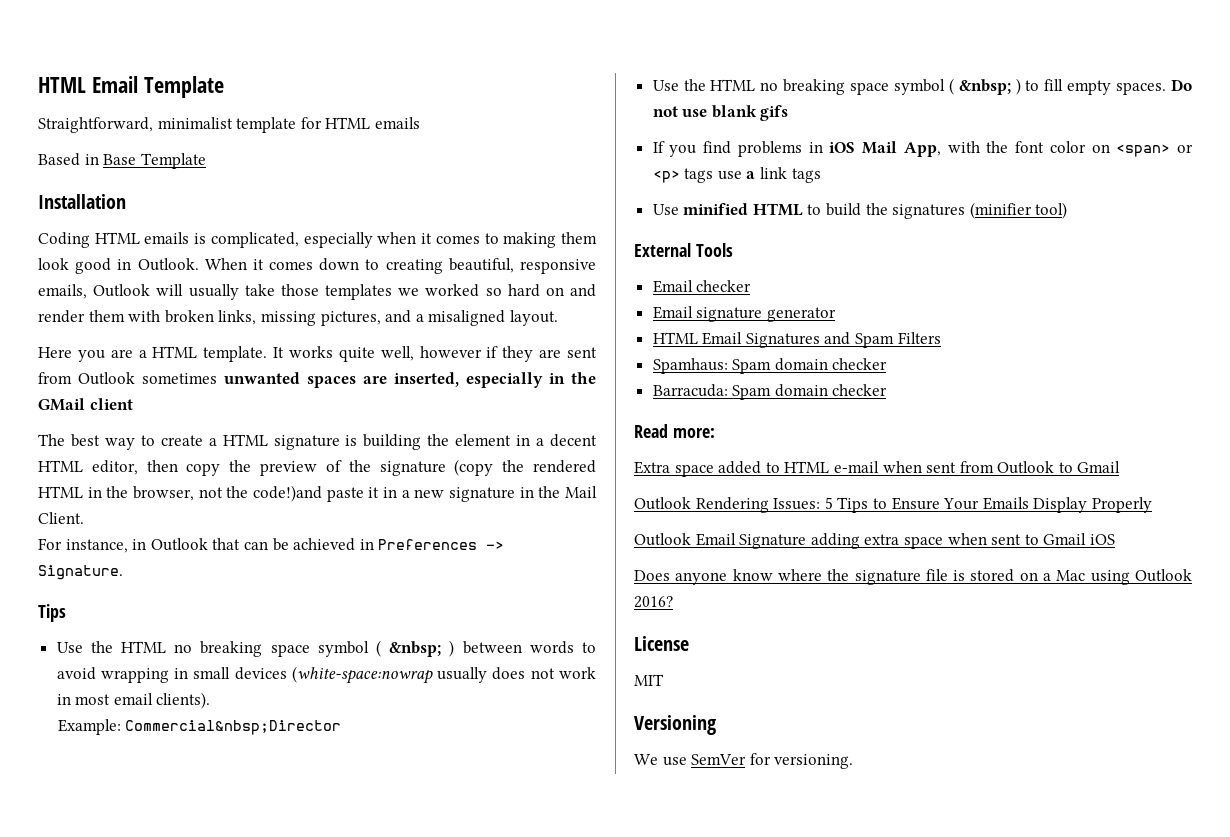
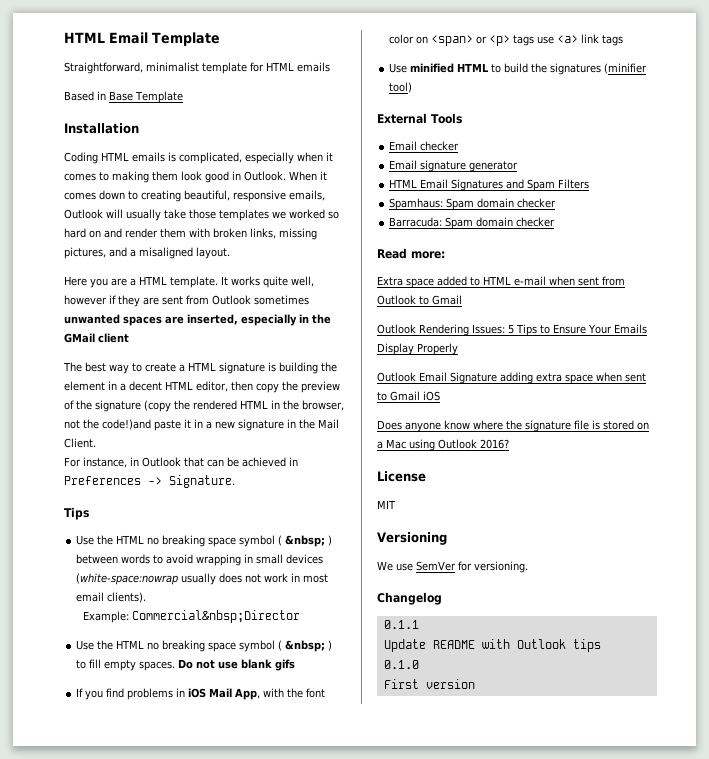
- If you find problems in iOS Mail App, with the font color on <span> or <p> tags use a link tags
+ If you find problems in iOS Mail App, with the font color on <span> or <p> tags use <a> link tags
+ Changelog
+ 0.1.1
+ Update README with Outlook tips
+ 0.1.0
+ First version

